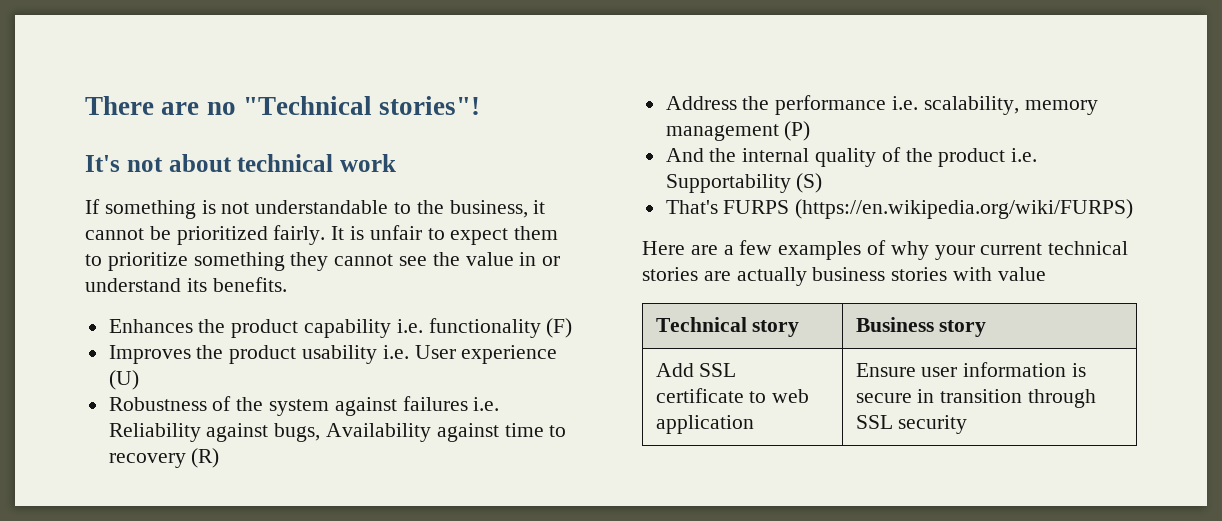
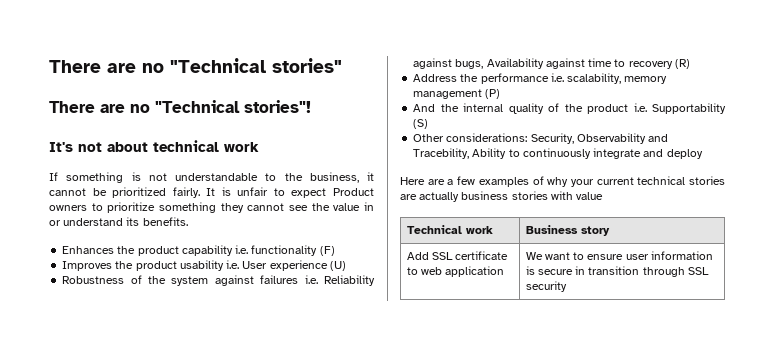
+ There are no "Technical stories"
- It is unfair to expect them to prioritize something they cannot see the value in or understand its benefits.
+ It is unfair to expect Product owners to prioritize something they cannot see the value in or understand its benefits.
- That's FURPS (https://en.wikipedia.org/wiki/FURPS)
+ Other considerations: Security, Observability and Tracebility, Ability to continuously integrate and deploy
- Technical story | Business story
+ Technical work | Business story
- Add SSL certificate to web application | Ensure user information is secure in transition through SSL security
+ Add SSL certificate to web application | We want to ensure user information is secure in transition through SSL security

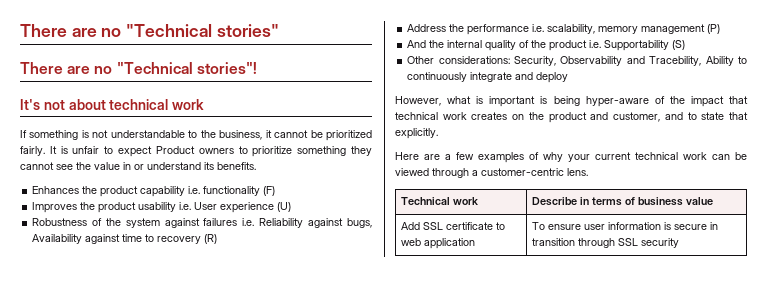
+ However, what is important is being hyper-aware of the impact that technical work creates on the product and customer, and to state that explicitly.
- Here are a few examples of why your current technical stories are actually business stories with value
- Technical work | Business story
+ Here are a few examples of why your current technical work can be viewed through a customer-centric lens.
+ Technical work | Describe in terms of business value
- Add SSL certificate to web application | We want to ensure user information is secure in transition through SSL security
+ Add SSL certificate to web application | To ensure user information is secure in transition through SSL security

